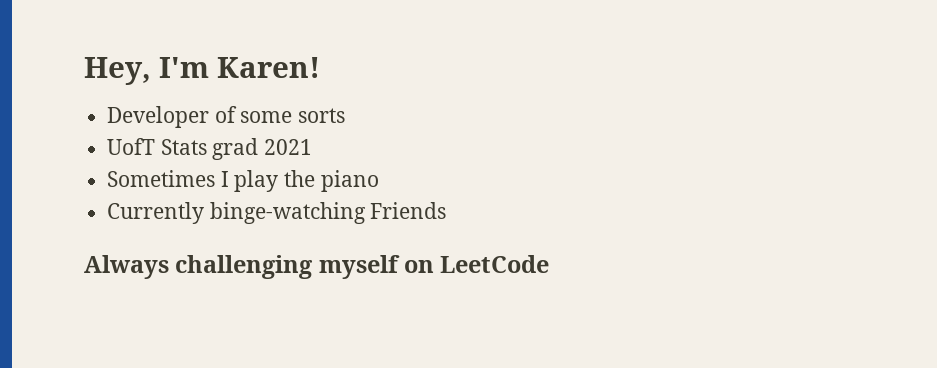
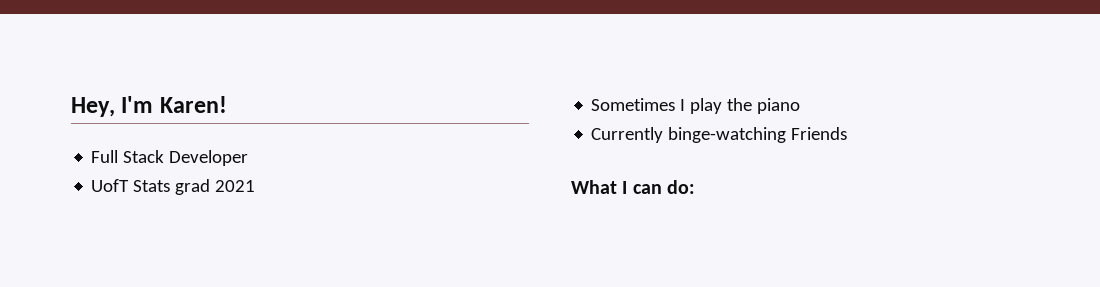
- Developer of some sorts
+ Full Stack Developer
- Always challenging myself on LeetCode
+ What I can do:

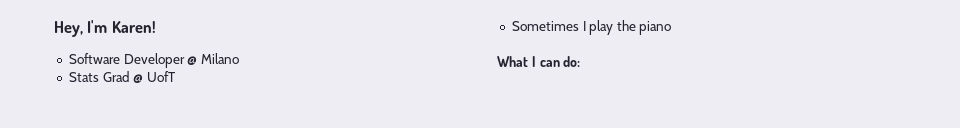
- Full Stack Developer
- UofT Stats grad 2021
+ Software Developer @ Milano
+ Stats Grad @ UofT
- Currently binge-watching Friends

